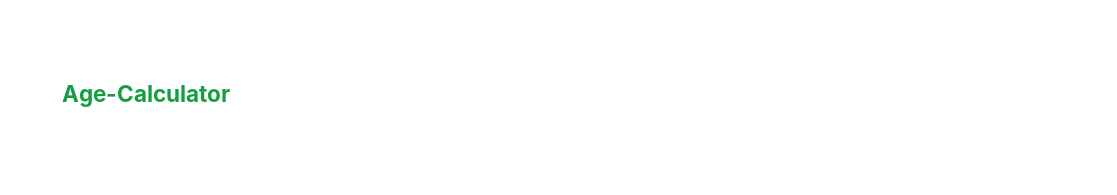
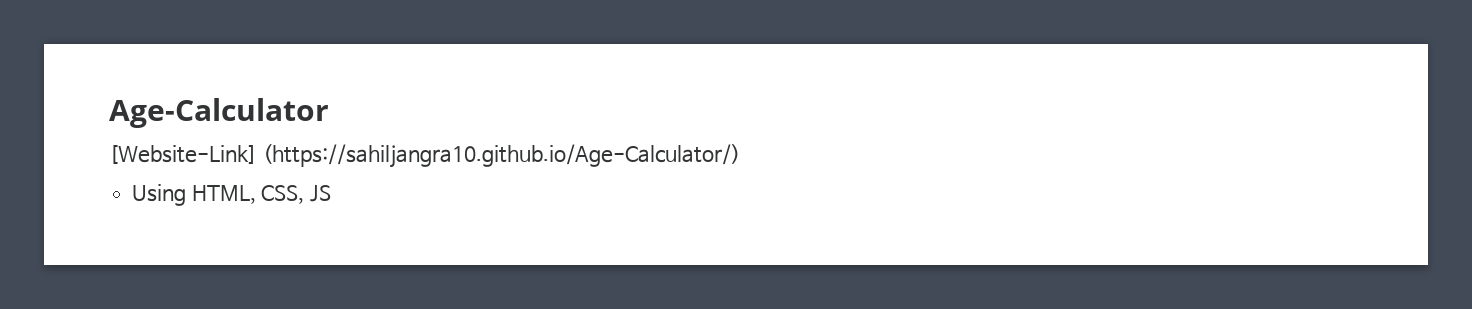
+ [Website-Link] (https://sahiljangra10.github.io/Age-Calculator/)
+ Using HTML, CSS, JS

